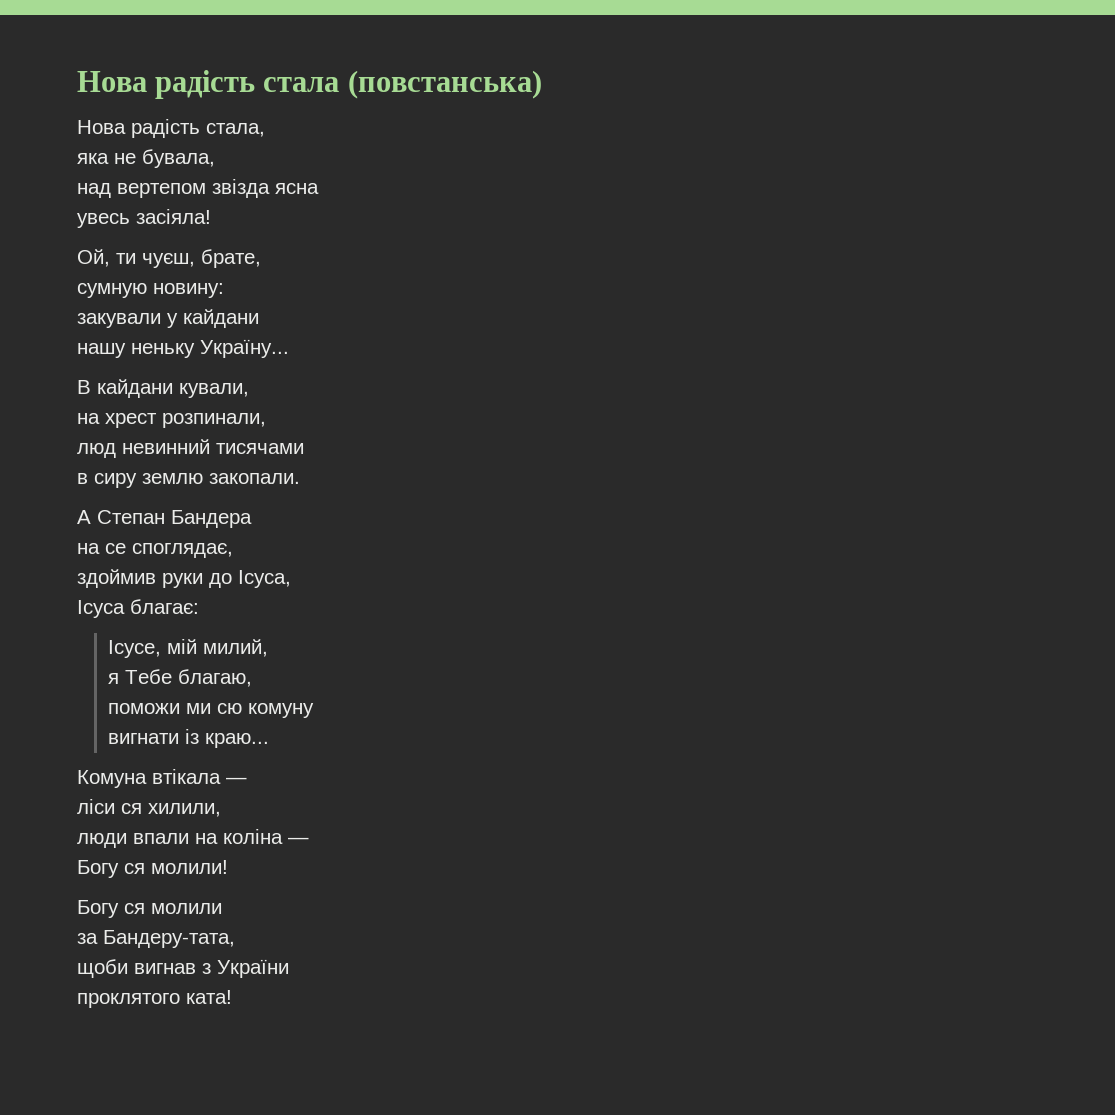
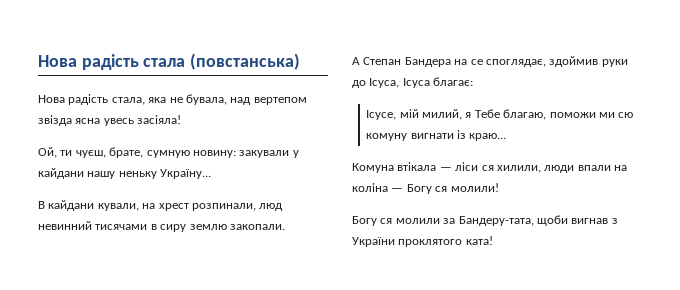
- Нова радість стала,
- яка не бувала,
- над вертепом звізда ясна
- увесь засіяла!
+ Нова радість стала, яка не бувала, над вертепом звізда ясна увесь засіяла!
- Ой, ти чуєш, брате,
- сумную новину:
- закували у кайдани
- нашу неньку Україну...
+ Ой, ти чуєш, брате, сумную новину: закували у кайдани нашу неньку Україну...
- В кайдани кували,
- на хрест розпинали,
- люд невинний тисячами
- в сиру землю закопали.
+ В кайдани кували, на хрест розпинали, люд невинний тисячами в сиру землю закопали.
- А Степан Бандера
- на се споглядає,
- здоймив руки до Ісуса,
- Ісуса благає:
+ А Степан Бандера на се споглядає, здоймив руки до Ісуса, Ісуса благає:
- Ісусе, мій милий,
- я Тебе благаю,
- поможи ми сю комуну
- вигнати із краю...
+ Ісусе, мій милий, я Тебе благаю, поможи ми сю комуну вигнати із краю...
- Комуна втікала —
- ліси ся хилили,
- люди впали на коліна —
- Богу ся молили!
+ Комуна втікала — ліси ся хилили, люди впали на коліна — Богу ся молили!
- Богу ся молили
- за Бандеру-тата,
- щоби вигнав з України
- проклятого ката!
+ Богу ся молили за Бандеру-тата, щоби вигнав з України проклятого ката!

